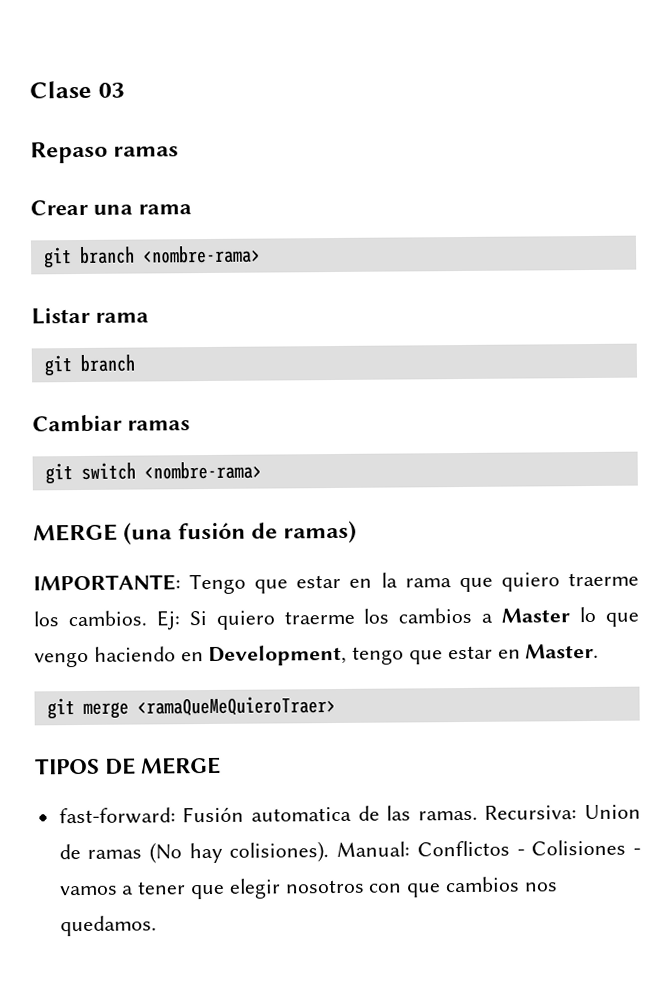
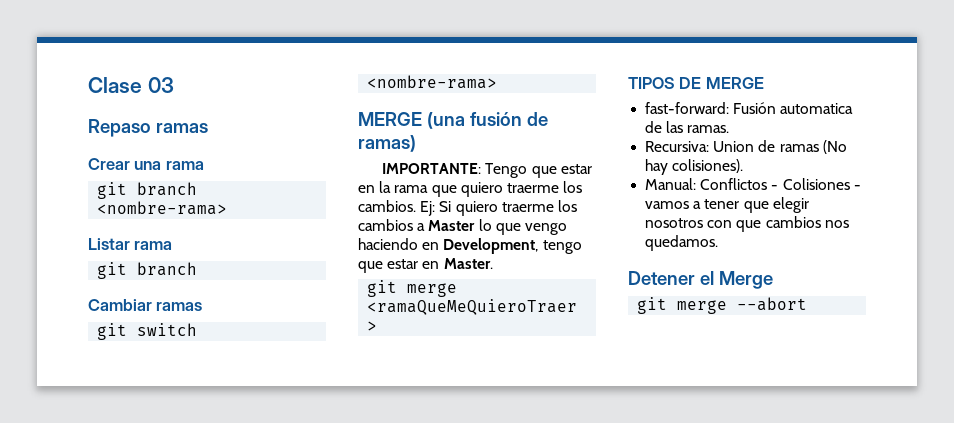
- fast-forward: Fusión automatica de las ramas. Recursiva: Union de ramas (No hay colisiones). Manual: Conflictos - Colisiones - vamos a tener que elegir nosotros con que cambios nos quedamos.
+ fast-forward: Fusión automatica de las ramas.
+ Recursiva: Union de ramas (No hay colisiones).
+ Manual: Conflictos - Colisiones - vamos a tener que elegir nosotros con que cambios nos quedamos.
+ Detener el Merge
+ git merge --abort

